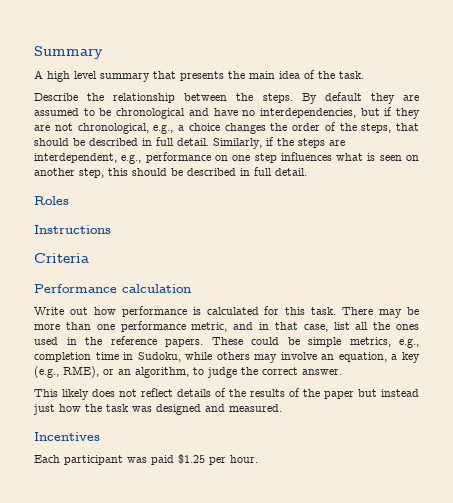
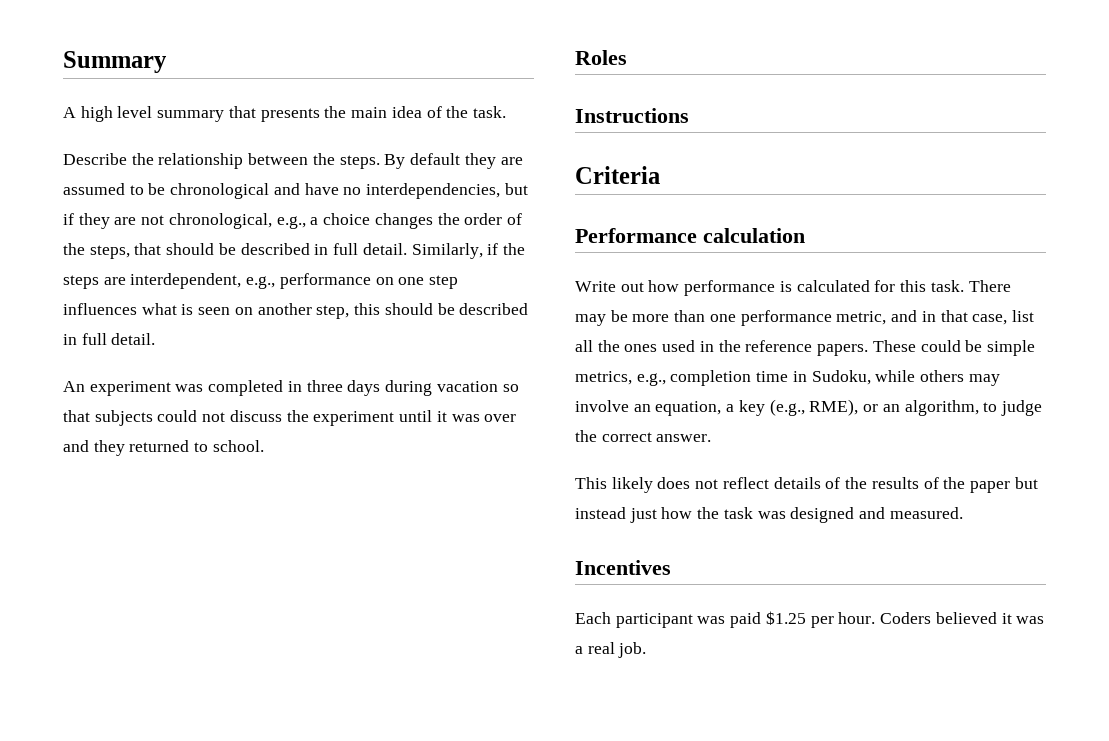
+ An experiment was completed in three days during vacation so that subjects could not discuss the experiment until it was over and they returned to school.
+ Coders believed it was a real job.

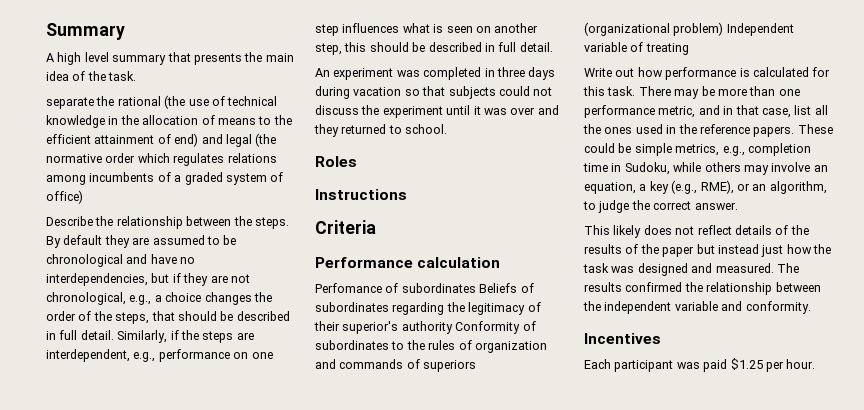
+ separate the rational (the use of technical knowledge in the allocation of means to the efficient attainment of end) and legal (the normative order which regulates relations among incumbents of a graded system of office)
+ Perfomance of subordinates Beliefs of subordinates regarding the legitimacy of their superior's authority Conformity of subordinates to the rules of organization and commands of superiors (organizational problem) Independent variable of treating
+ The results confirmed the relationship between the independent variable and conformity.
- Coders believed it was a real job.

